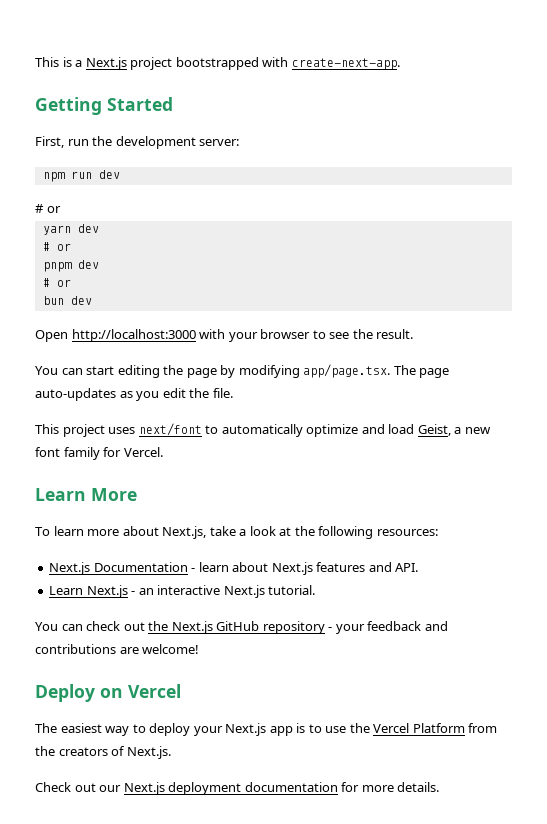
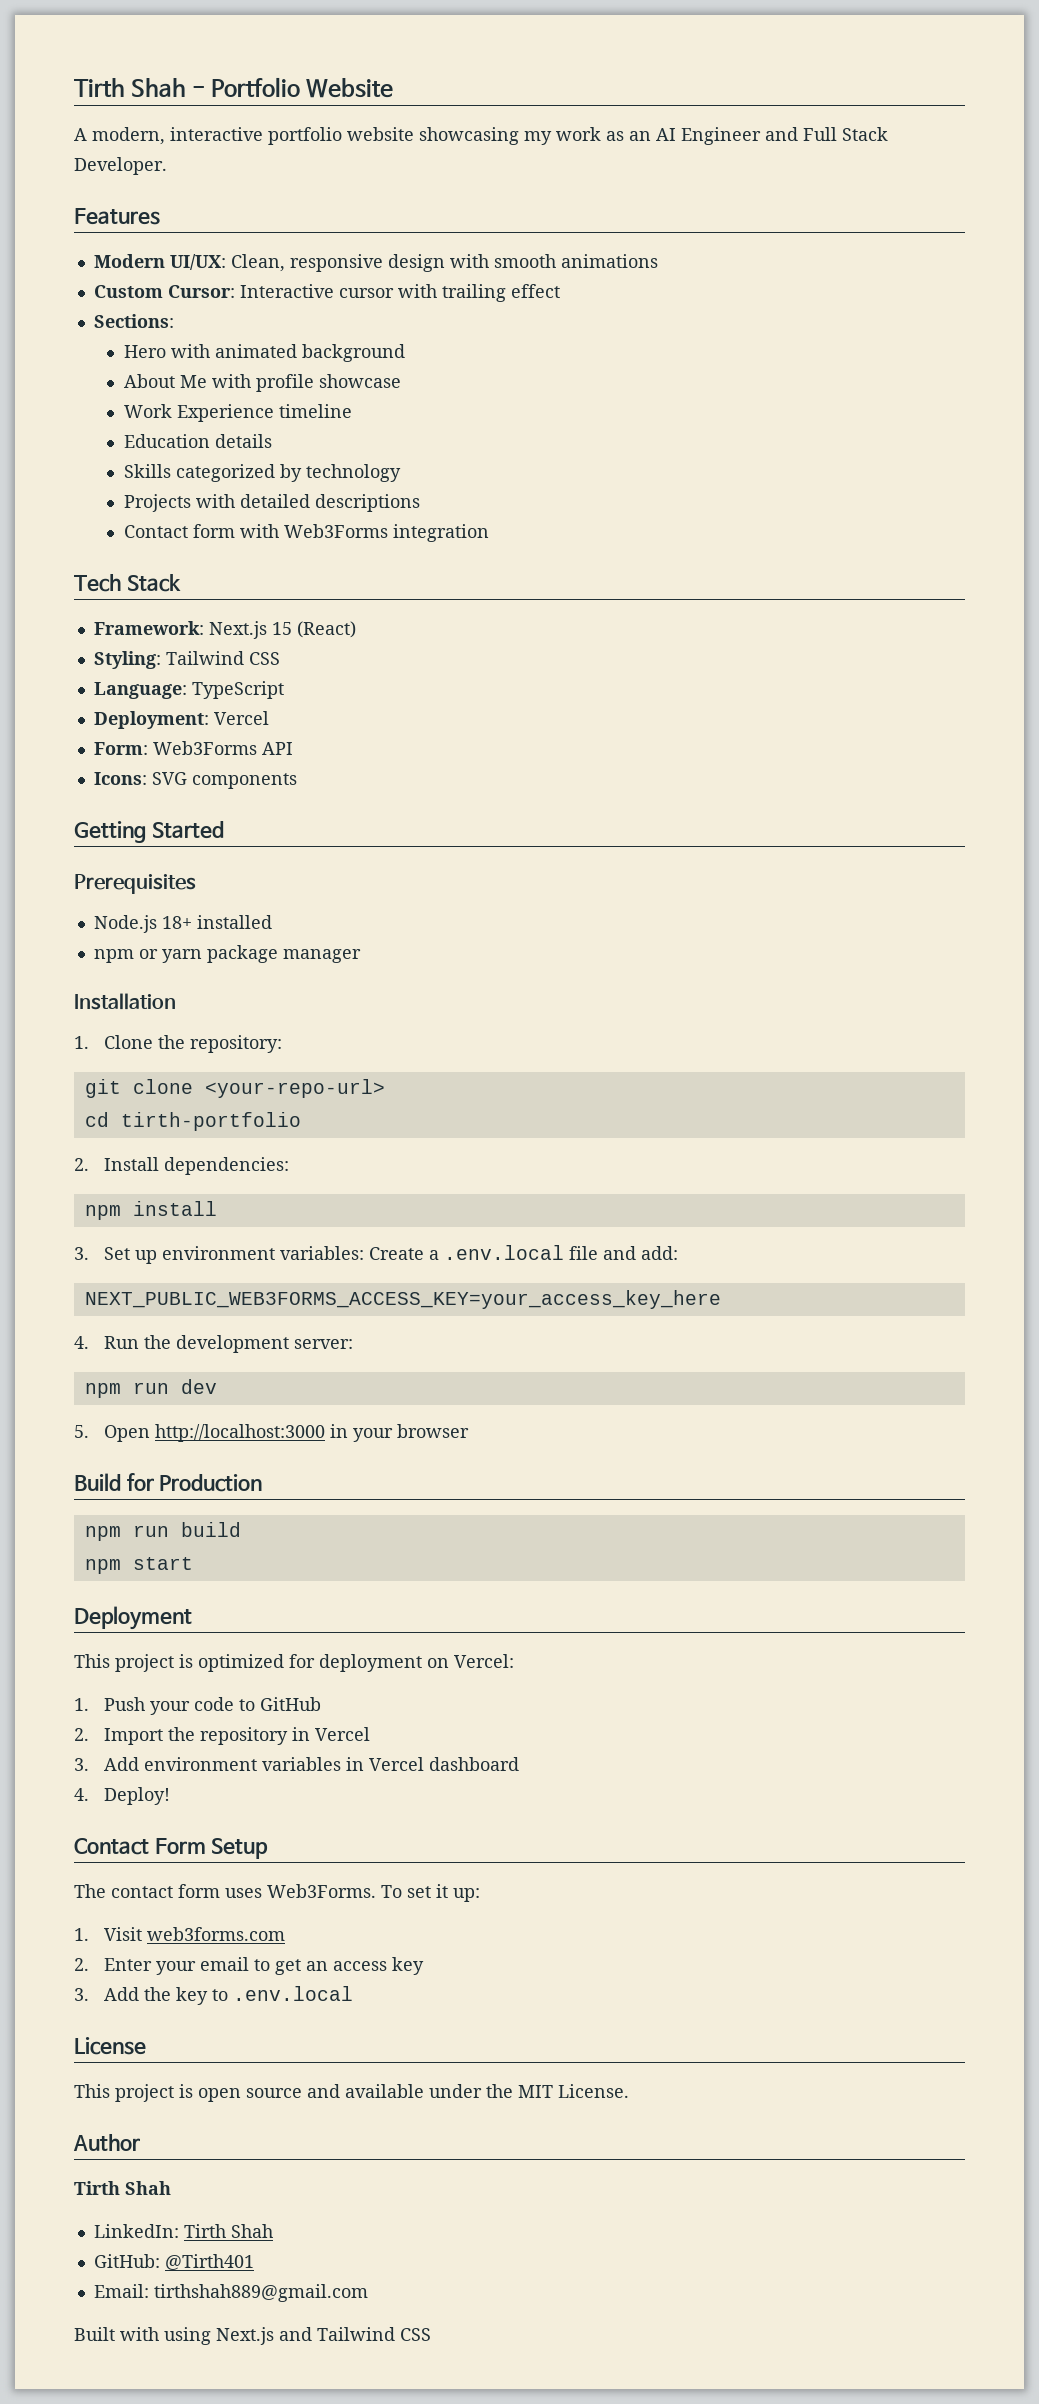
- This is a Next.js project bootstrapped with create-next-app.
+ Tirth Shah - Portfolio Website
+ A modern, interactive portfolio website showcasing my work as an AI Engineer and Full Stack Developer.
+ Features
+ Modern UI/UX: Clean, responsive design with smooth animations
+ Custom Cursor: Interactive cursor with trailing effect
+ Sections:
+ Hero with animated background
+ About Me with profile showcase
+ Work Experience timeline
+ Education details
+ Skills categorized by technology
+ Projects with detailed descriptions
+ Contact form with Web3Forms integration
+ Tech Stack
+ Framework: Next.js 15 (React)
+ Styling: Tailwind CSS
+ Language: TypeScript
+ Deployment: Vercel
+ Form: Web3Forms API
+ Icons: SVG components
  Getting Started
- First, run the development server:
+ Prerequisites
+ Node.js 18+ installed
+ npm or yarn package manager
+ Installation
+ 1. Clone the repository:
+ git clone <your-repo-url>
+ cd tirth-portfolio
+ 2. Install dependencies:
+ npm install
+ 3. Set up environment variables: Create a .env.local file and add:
+ NEXT_PUBLIC_WEB3FORMS_ACCESS_KEY=your_access_key_here
+ 4. Run the development server:
  npm run dev
- # or
- yarn dev
- # or
- pnpm dev
- # or
- bun dev
- Open http://localhost:3000 with your browser to see the result.
- You can start editing the page by modifying app/page.tsx. The page auto-updates as you edit the file.
- This project uses next/font to automatically optimize and load Geist, a new font family for Vercel.
- Learn More
- To learn more about Next.js, take a look at the following resources:
- Next.js Documentation - learn about Next.js features and API.
- Learn Next.js - an interactive Next.js tutorial.
- You can check out the Next.js GitHub repository - your feedback and contributions are welcome!
- Deploy on Vercel
- The easiest way to deploy your Next.js app is to use the Vercel Platform from the creators of Next.js.
- Check out our Next.js deployment documentation for more details.
+ 5. Open http://localhost:3000 in your browser
+ Build for Production
+ npm run build
+ npm start
+ Deployment
+ This project is optimized for deployment on Vercel:
+ 1. Push your code to GitHub
+ 2. Import the repository in Vercel
+ 3. Add environment variables in Vercel dashboard
+ 4. Deploy!
+ Contact Form Setup
+ The contact form uses Web3Forms. To set it up:
+ 1. Visit web3forms.com
+ 2. Enter your email to get an access key
+ 3. Add the key to .env.local
+ License
+ This project is open source and available under the MIT License.
+ Author
+ Tirth Shah
+ LinkedIn: Tirth Shah
+ GitHub: @Tirth401
+ Email: tirthshah889@gmail.com
+ Built with using Next.js and Tailwind CSS

